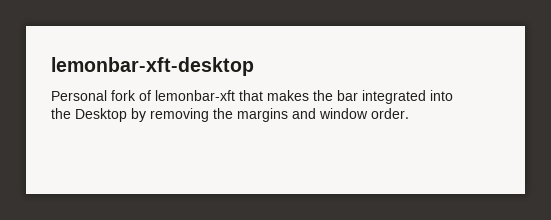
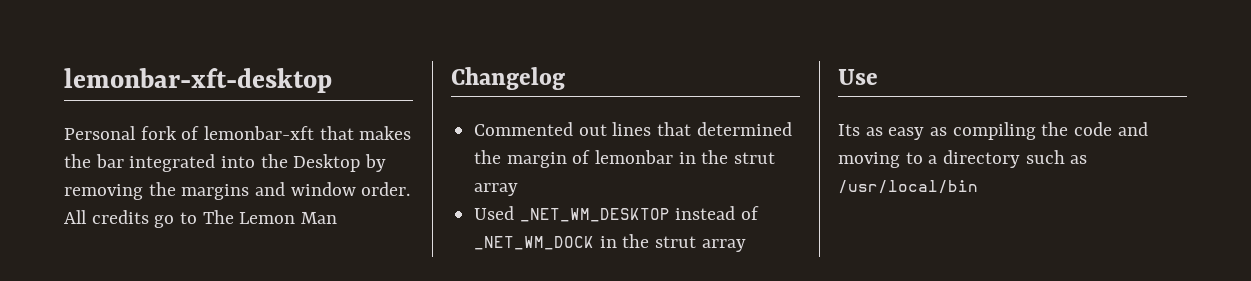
+ All credits go to The Lemon Man
+ Changelog
+ Commented out lines that determined the margin of lemonbar in the strut array
+ Used _NET_WM_DESKTOP instead of _NET_WM_DOCK in the strut array
+ Use
+ Its as easy as compiling the code and moving to a directory such as /usr/local/bin

